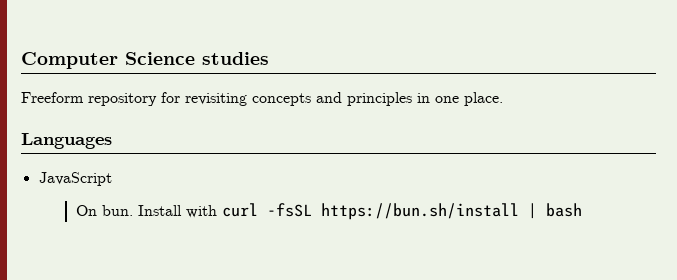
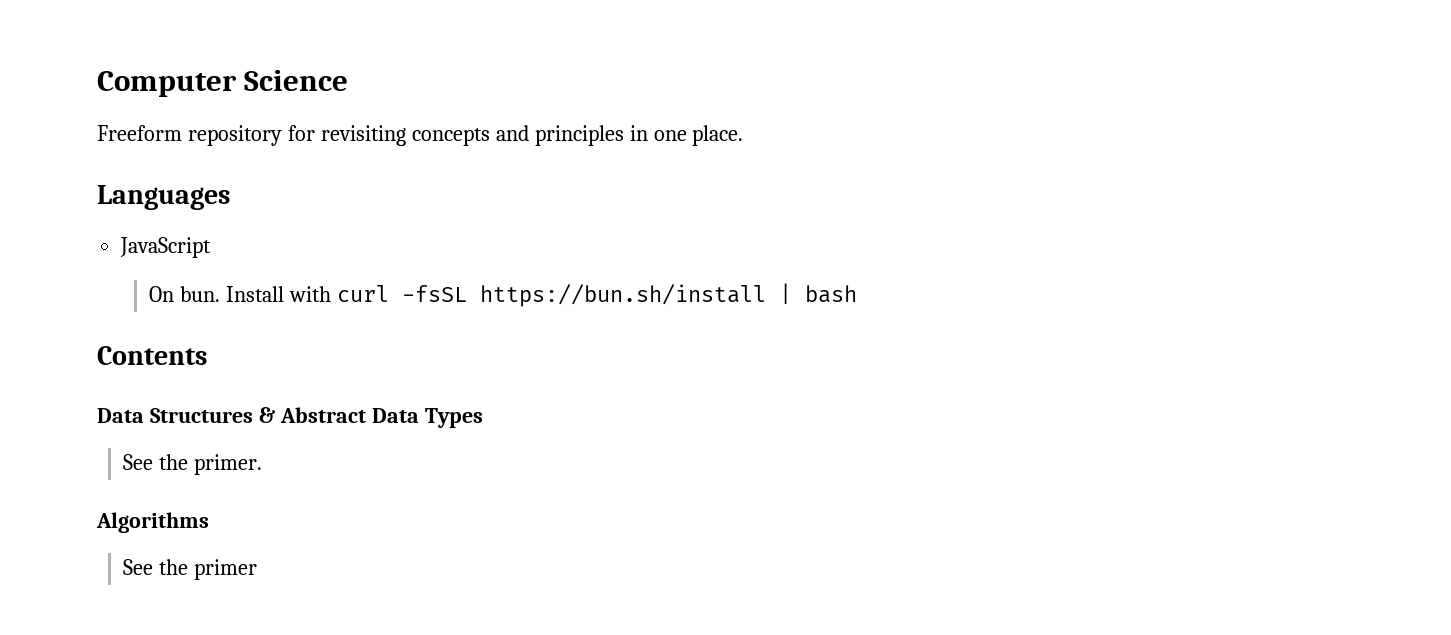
- Computer Science studies
+ Computer Science
+ Contents
+ Data Structures & Abstract Data Types
+ See the primer.
+ Algorithms
+ See the primer

